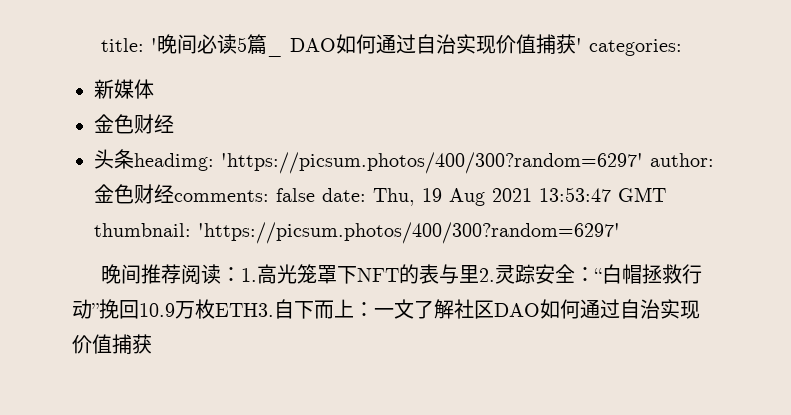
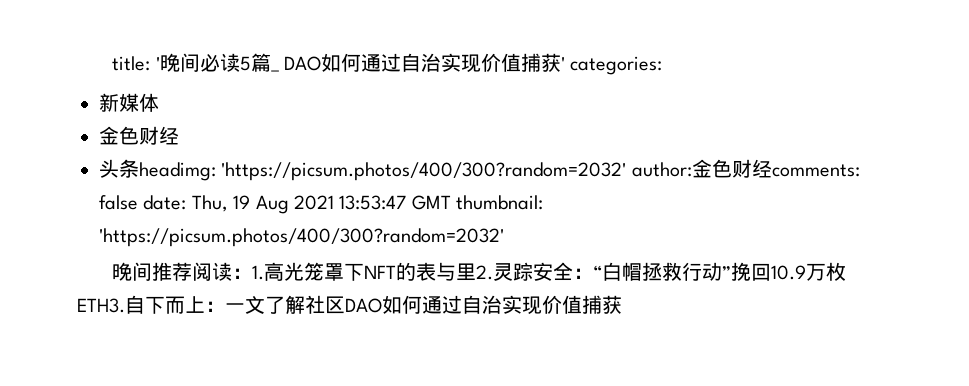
- 头条headimg: 'https://picsum.photos/400/300?random=6297' author:金色财经comments: false date: Thu, 19 Aug 2021 13:53:47 GMT thumbnail: 'https://picsum.photos/400/300?random=6297'
+ 头条headimg: 'https://picsum.photos/400/300?random=2032' author:金色财经comments: false date: Thu, 19 Aug 2021 13:53:47 GMT thumbnail: 'https://picsum.photos/400/300?random=2032'

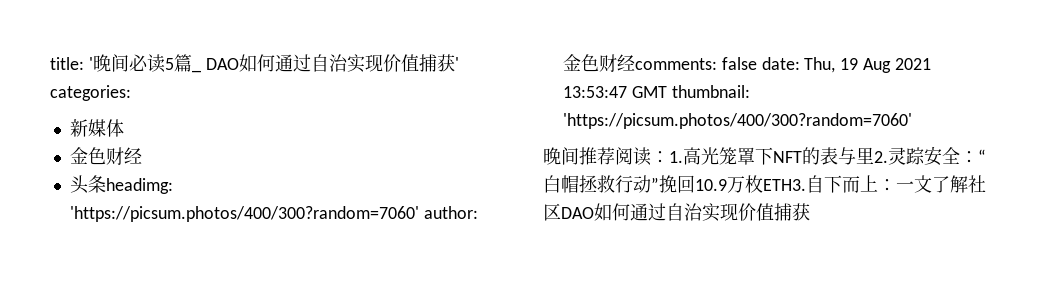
- 头条headimg: 'https://picsum.photos/400/300?random=2032' author:金色财经comments: false date: Thu, 19 Aug 2021 13:53:47 GMT thumbnail: 'https://picsum.photos/400/300?random=2032'
+ 头条headimg: 'https://picsum.photos/400/300?random=7060' author:金色财经comments: false date: Thu, 19 Aug 2021 13:53:47 GMT thumbnail: 'https://picsum.photos/400/300?random=7060'

